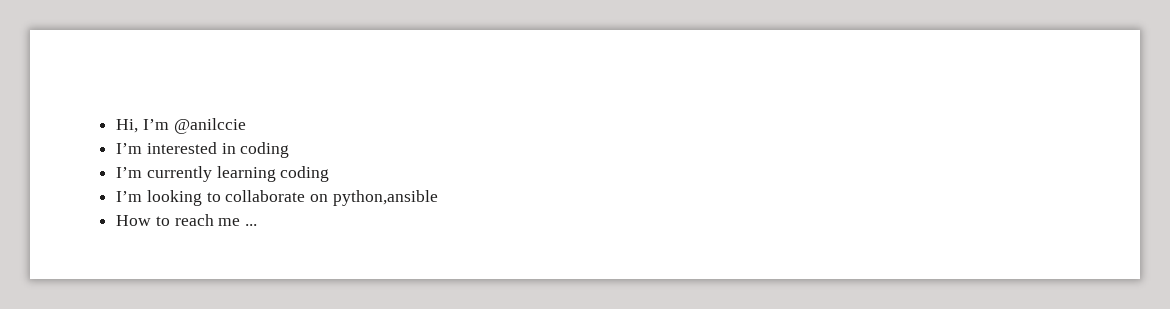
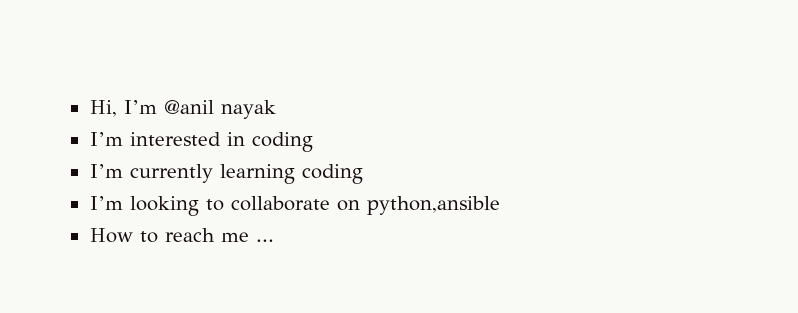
- Hi, I’m @anilccie
+ Hi, I’m @anil nayak

